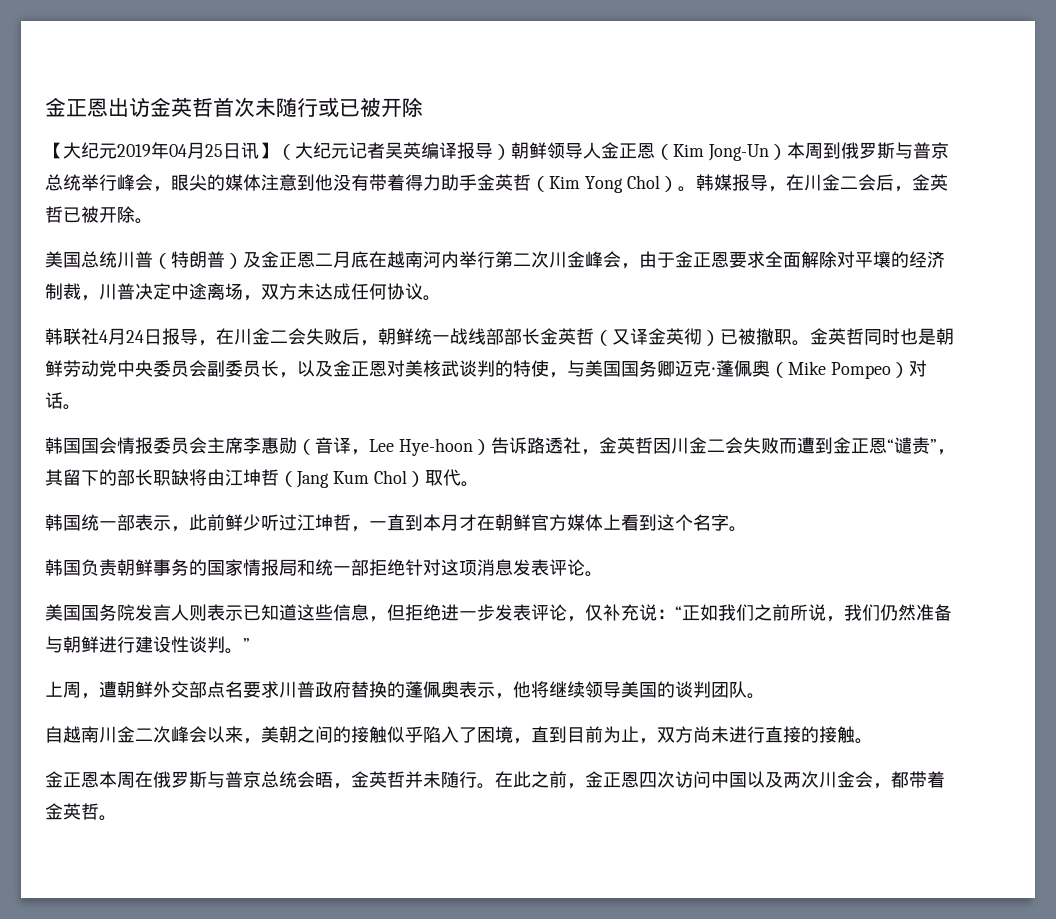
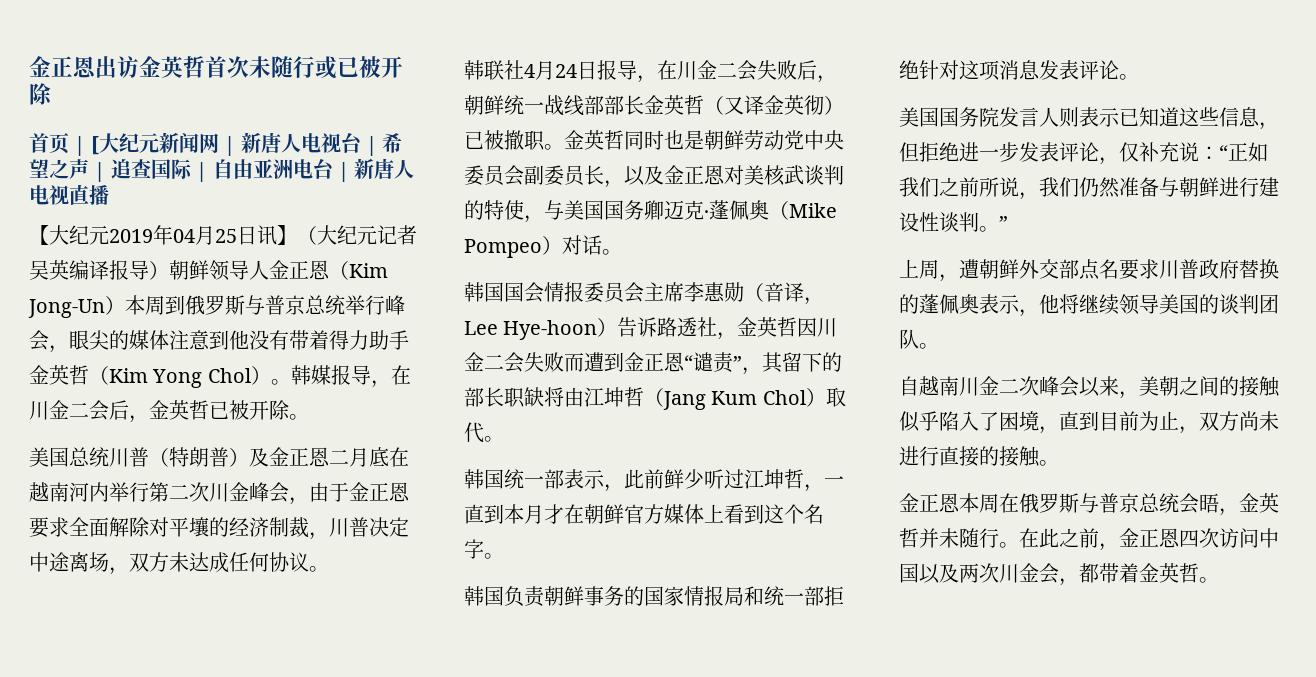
+ 首页 | [大纪元新闻网 | 新唐人电视台 | 希望之声 | 追查国际 | 自由亚洲电台 | 新唐人电视直播

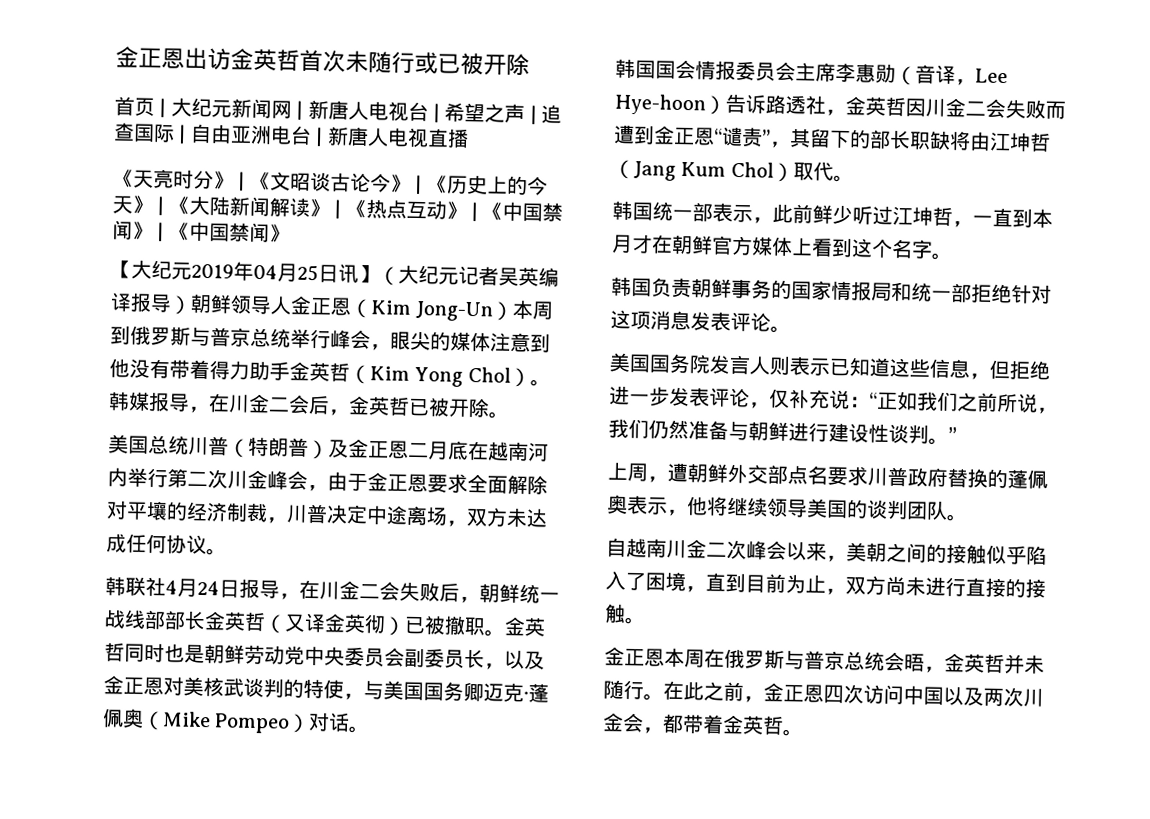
- 首页 | [大纪元新闻网 | 新唐人电视台 | 希望之声 | 追查国际 | 自由亚洲电台 | 新唐人电视直播
+ 首页 | 大纪元新闻网 | 新唐人电视台 | 希望之声 | 追查国际 | 自由亚洲电台 | 新唐人电视直播
+ 《天亮时分》 | 《文昭谈古论今》 | 《历史上的今天》 | 《大陆新闻解读》 | 《热点互动》 | 《中国禁闻》 | 《中国禁闻》

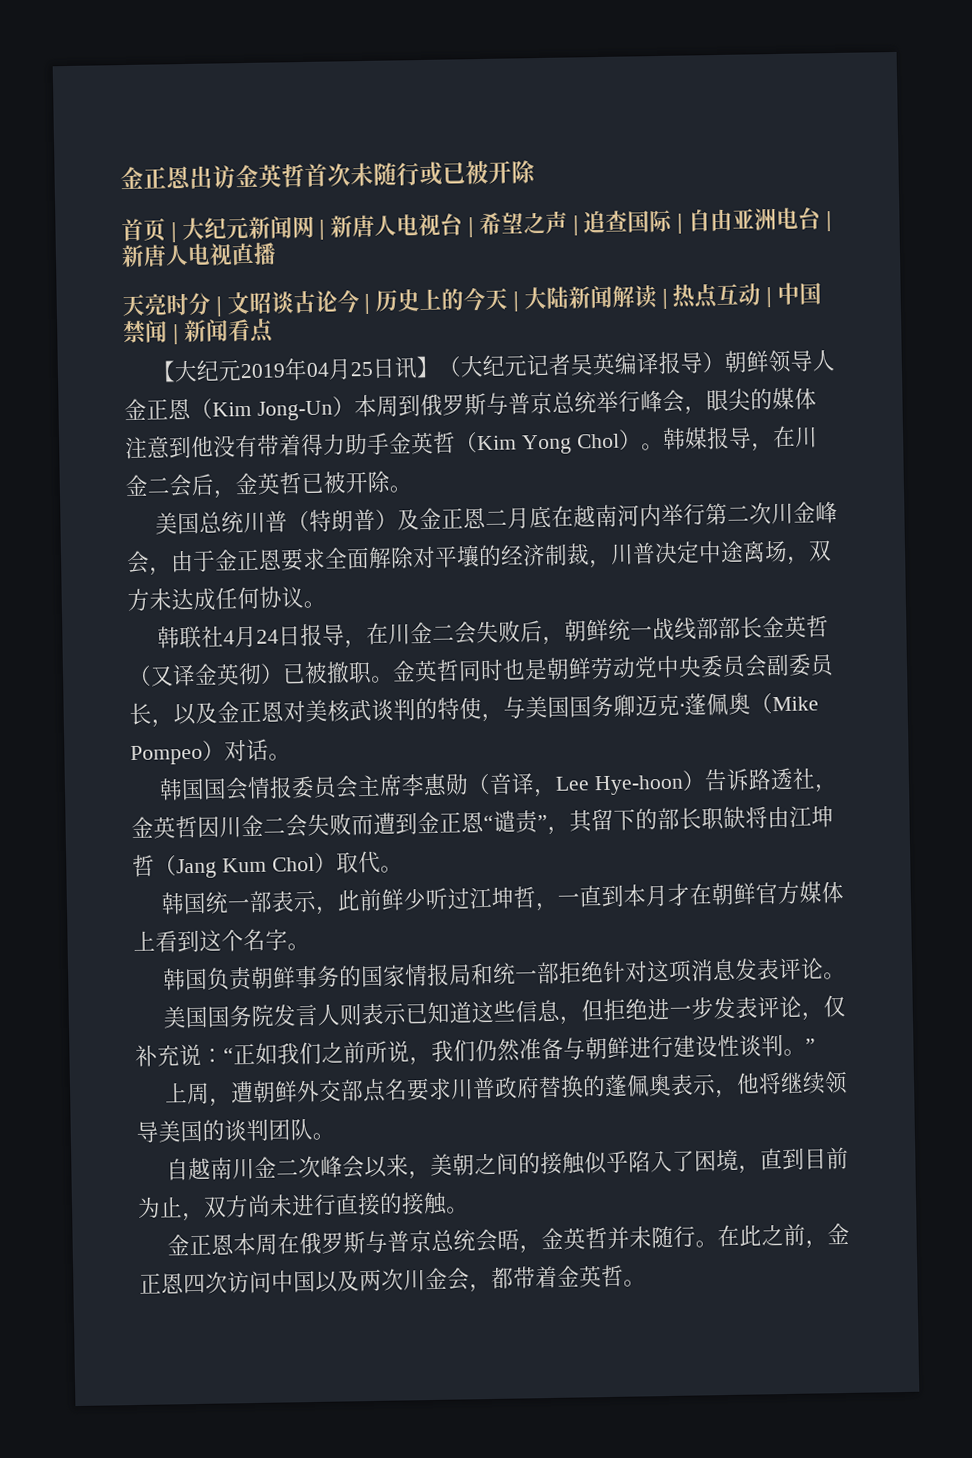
- 《天亮时分》 | 《文昭谈古论今》 | 《历史上的今天》 | 《大陆新闻解读》 | 《热点互动》 | 《中国禁闻》 | 《中国禁闻》
+ 天亮时分 | 文昭谈古论今 | 历史上的今天 | 大陆新闻解读 | 热点互动 | 中国禁闻 | 新闻看点

